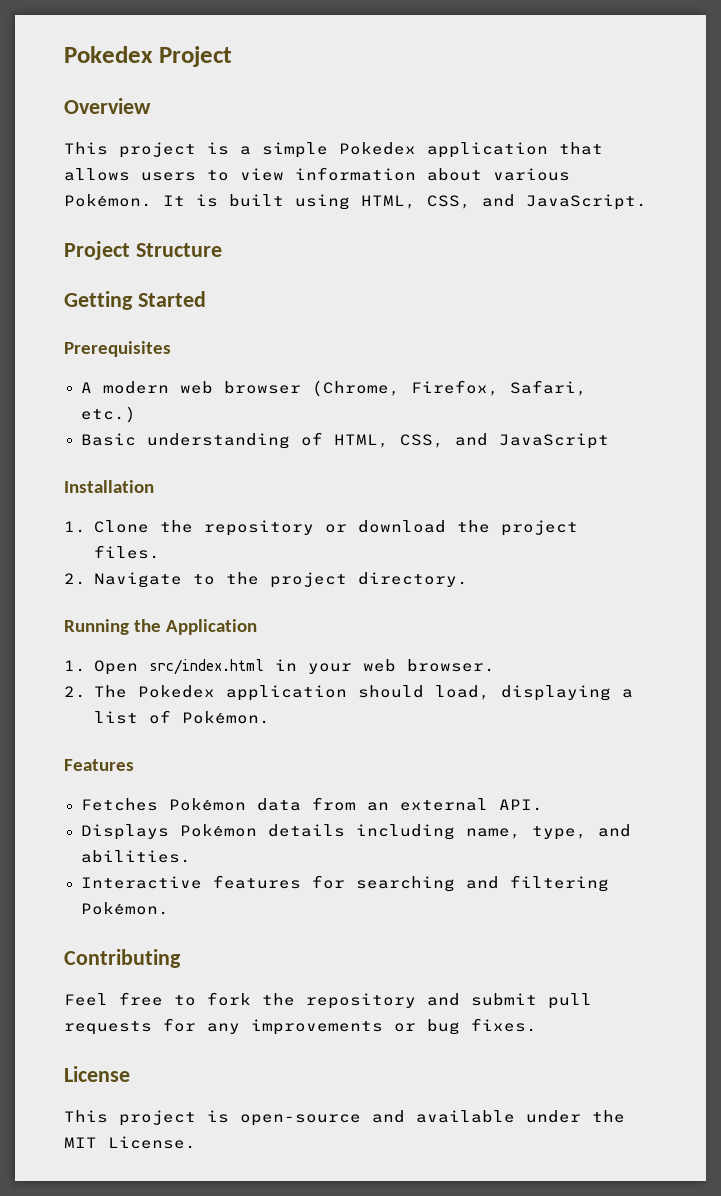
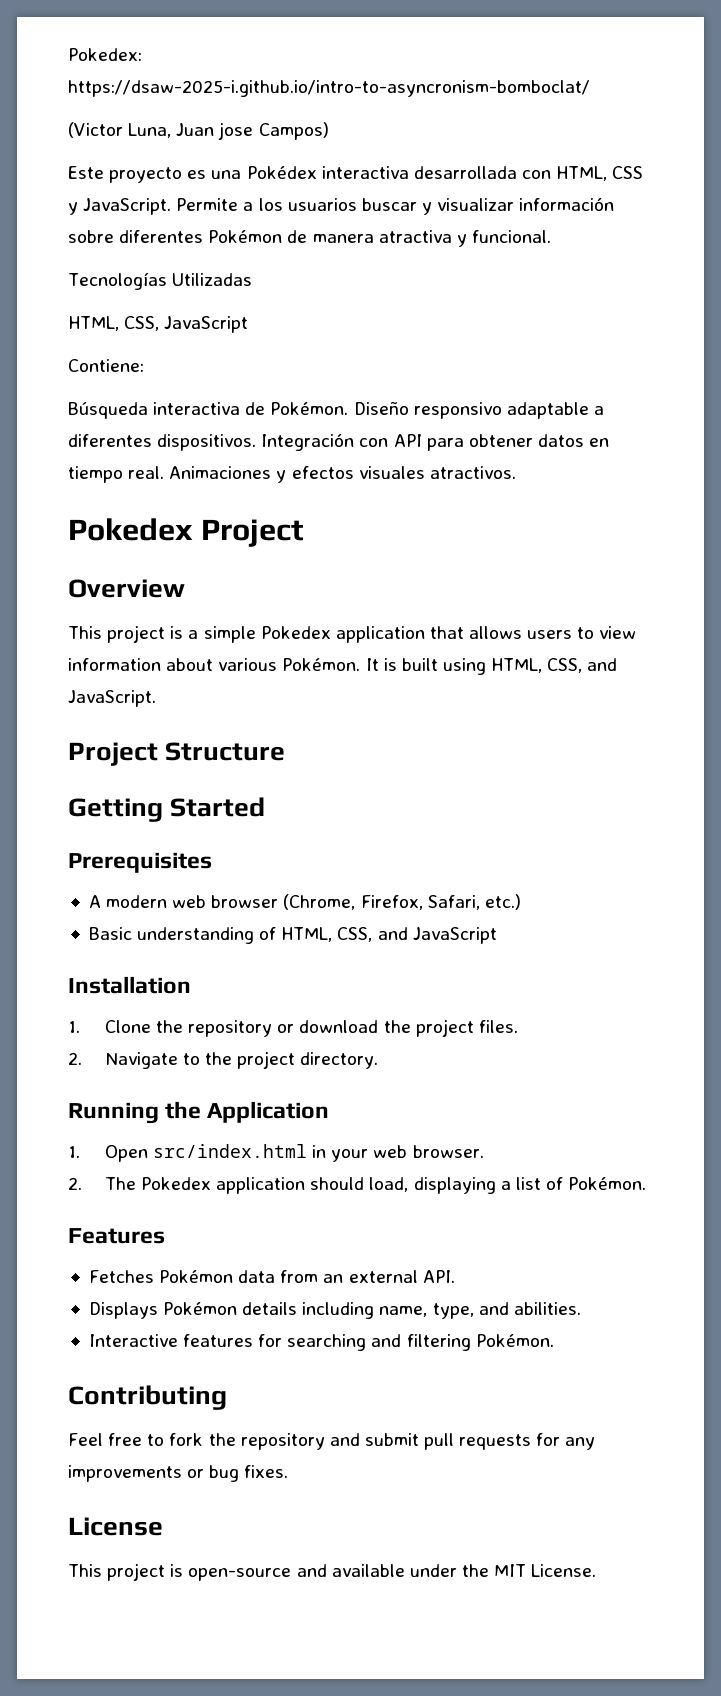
+ Pokedex: https://dsaw-2025-i.github.io/intro-to-asyncronism-bomboclat/
+ (Victor Luna, Juan jose Campos)
+ Este proyecto es una Pokédex interactiva desarrollada con HTML, CSS y JavaScript. Permite a los usuarios buscar y visualizar información sobre diferentes Pokémon de manera atractiva y funcional.
+ Tecnologías Utilizadas
+ HTML, CSS, JavaScript
+ Contiene:
+ Búsqueda interactiva de Pokémon. Diseño responsivo adaptable a diferentes dispositivos. Integración con API para obtener datos en tiempo real. Animaciones y efectos visuales atractivos.

